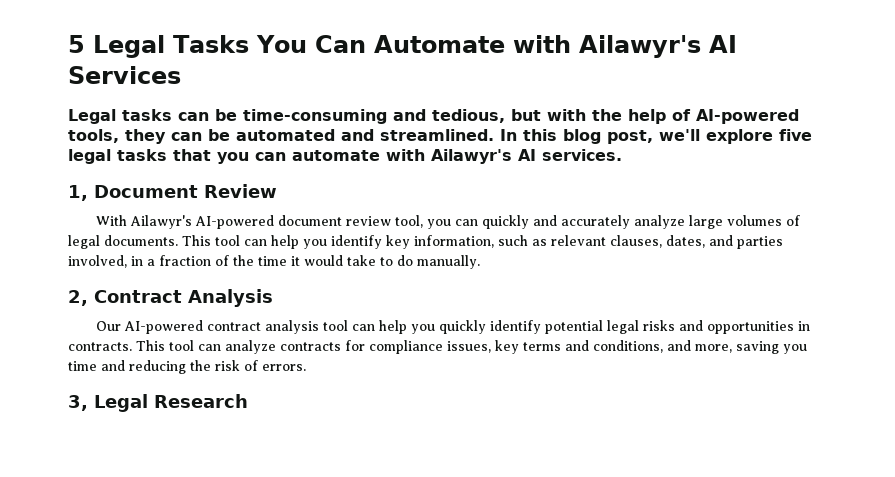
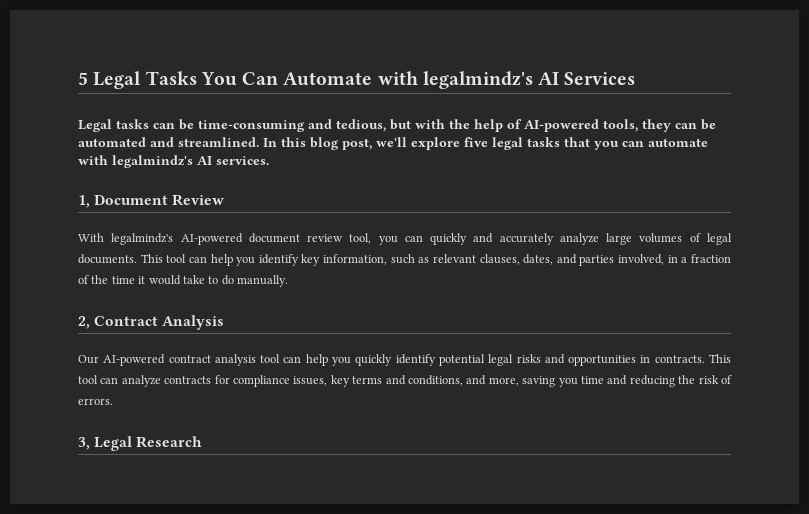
- 5 Legal Tasks You Can Automate with Ailawyr's AI Services
+ 5 Legal Tasks You Can Automate with legalmindz's AI Services
- In this blog post, we'll explore five legal tasks that you can automate with Ailawyr's AI services.
+ In this blog post, we'll explore five legal tasks that you can automate with legalmindz's AI services.
- With Ailawyr's AI-powered document review tool, you can quickly and accurately analyze large volumes of legal documents.
+ With legalmindz's AI-powered document review tool, you can quickly and accurately analyze large volumes of legal documents.

